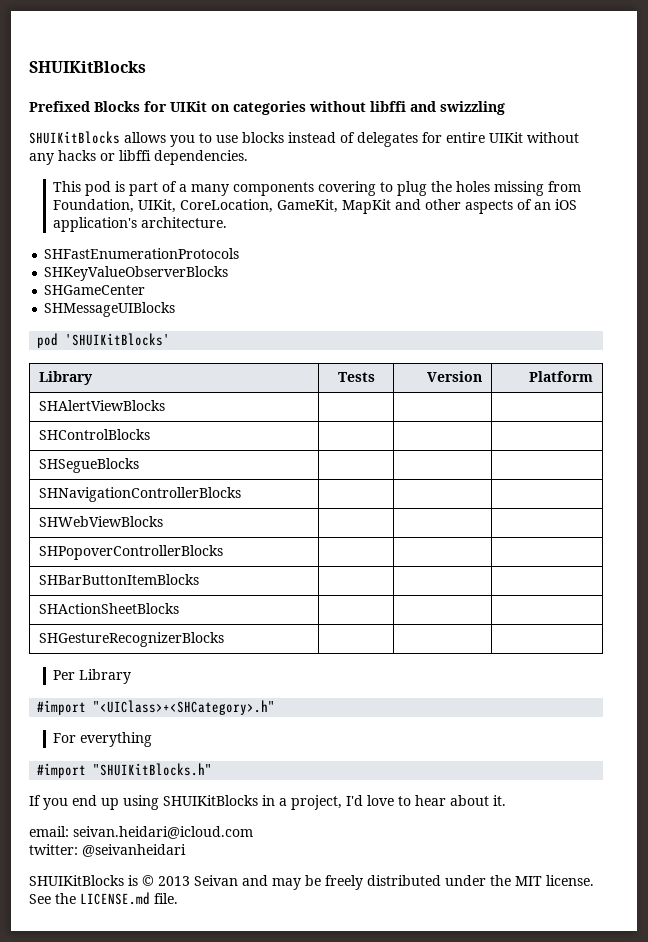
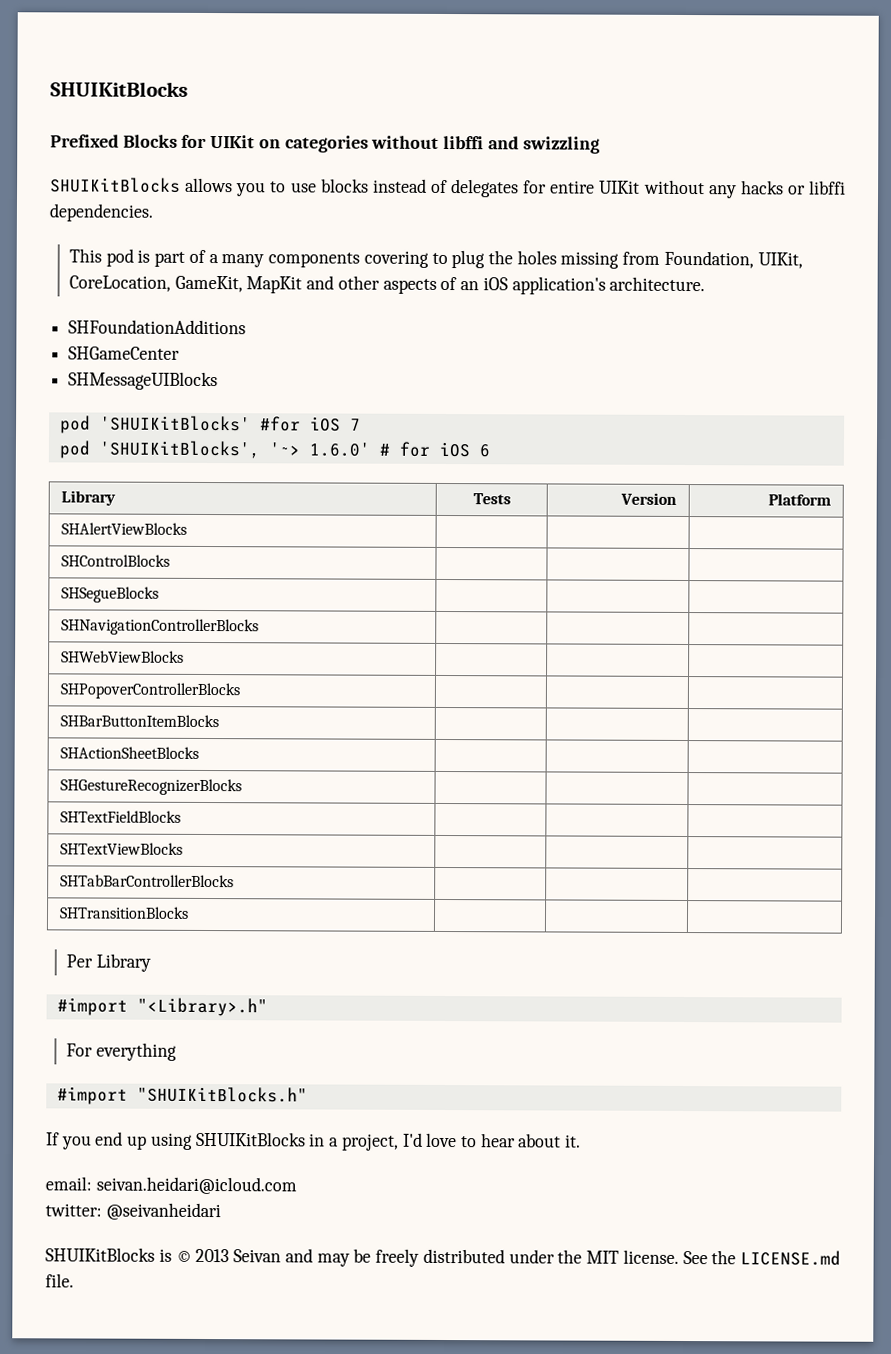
- SHFastEnumerationProtocols
- SHKeyValueObserverBlocks
+ SHFoundationAdditions
- pod 'SHUIKitBlocks'
+ pod 'SHUIKitBlocks' #for iOS 7
+ pod 'SHUIKitBlocks', '~> 1.6.0' # for iOS 6
+ SHTextFieldBlocks | | |
+ SHTextViewBlocks | | |
+ SHTabBarControllerBlocks | | |
+ SHTransitionBlocks | | |
- #import "<UIClass>+<SHCategory>.h"
+ #import "<Library>.h"

